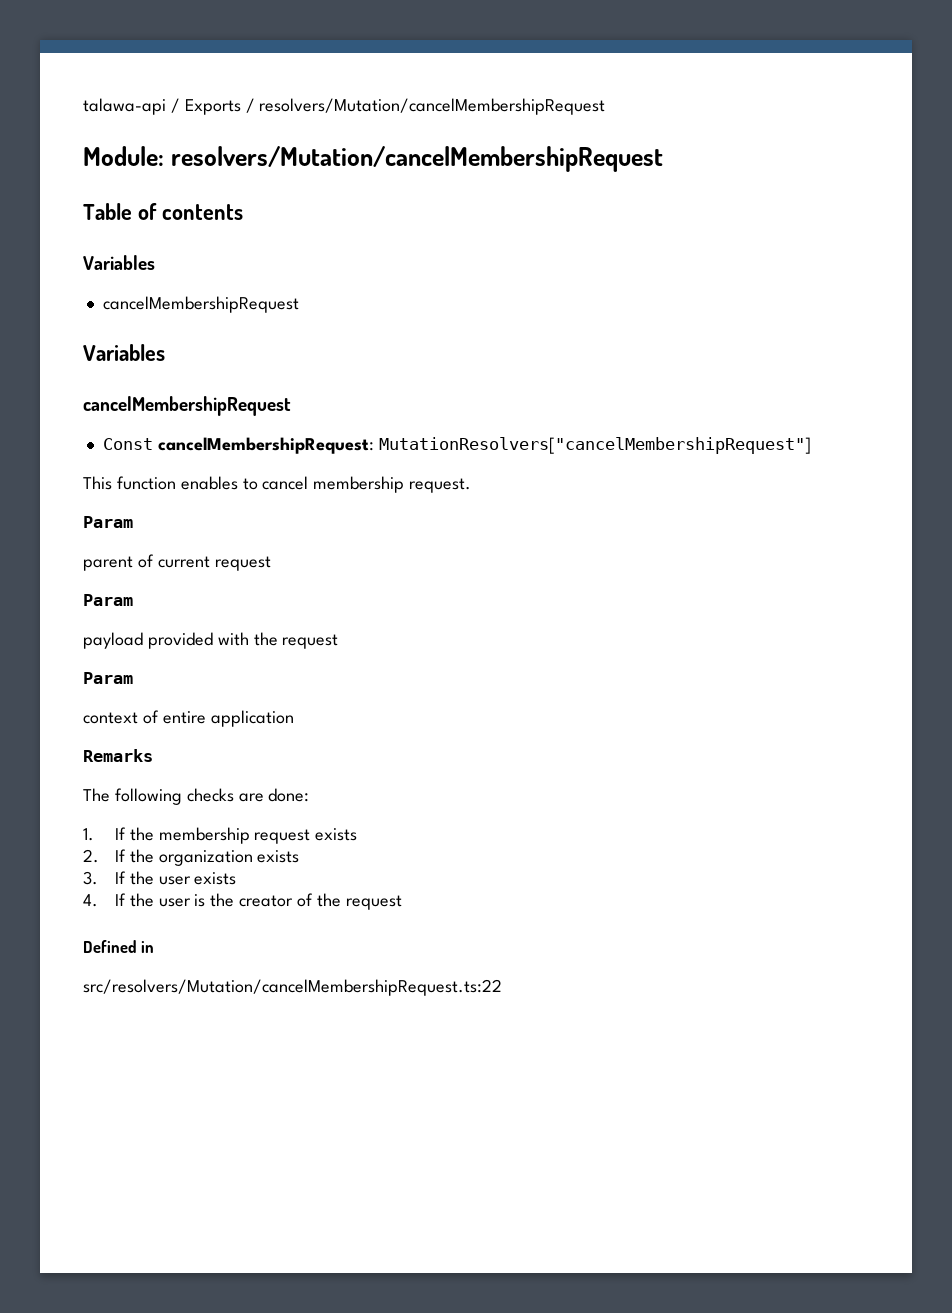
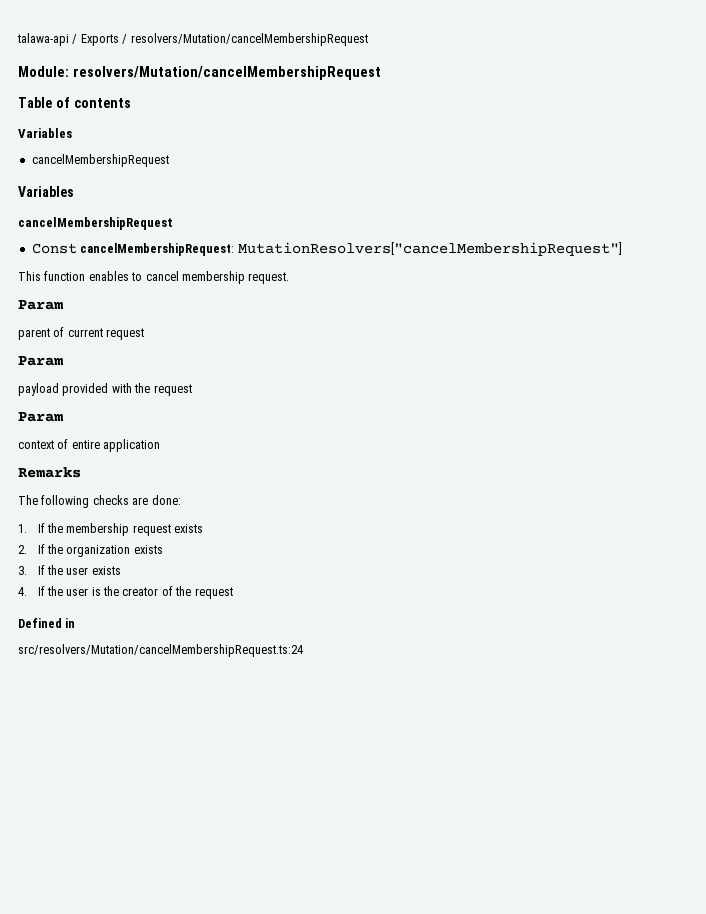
- src/resolvers/Mutation/cancelMembershipRequest.ts:22
+ src/resolvers/Mutation/cancelMembershipRequest.ts:24

